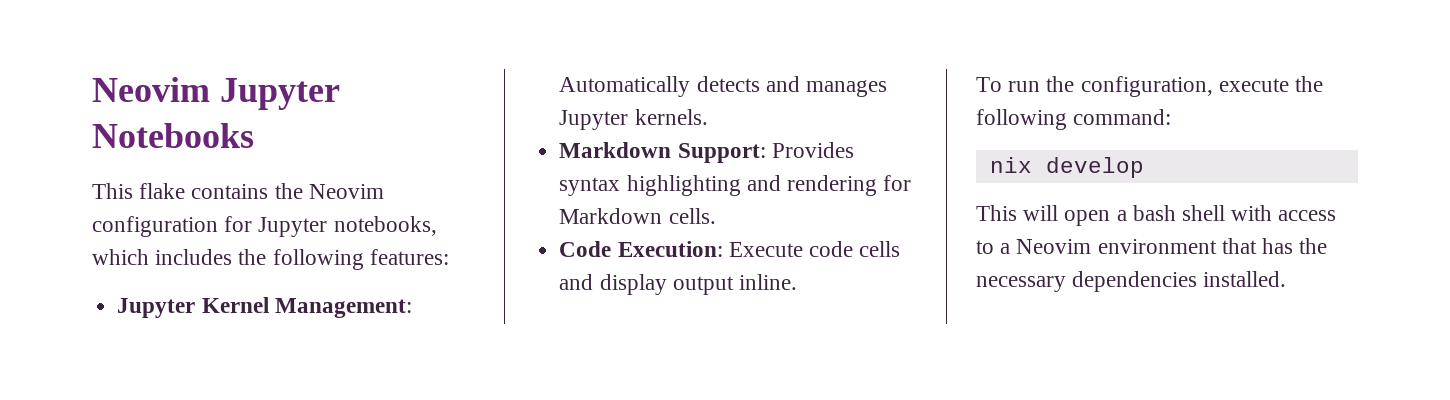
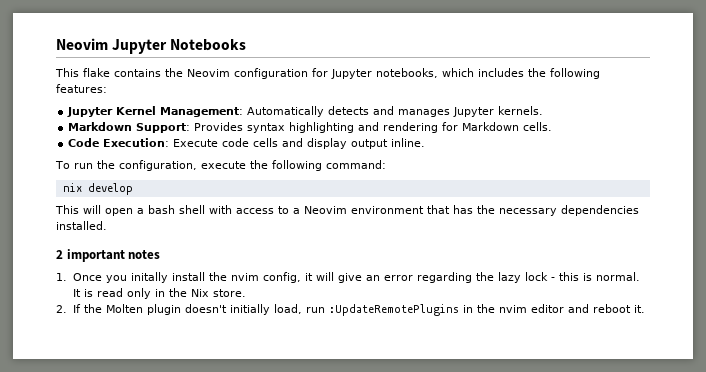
+ 2 important notes
+ 1. Once you initally install the nvim config, it will give an error regarding the lazy lock - this is normal. It is read only in the Nix store.
+ 2. If the Molten plugin doesn't initially load, run :UpdateRemotePlugins in the nvim editor and reboot it.

